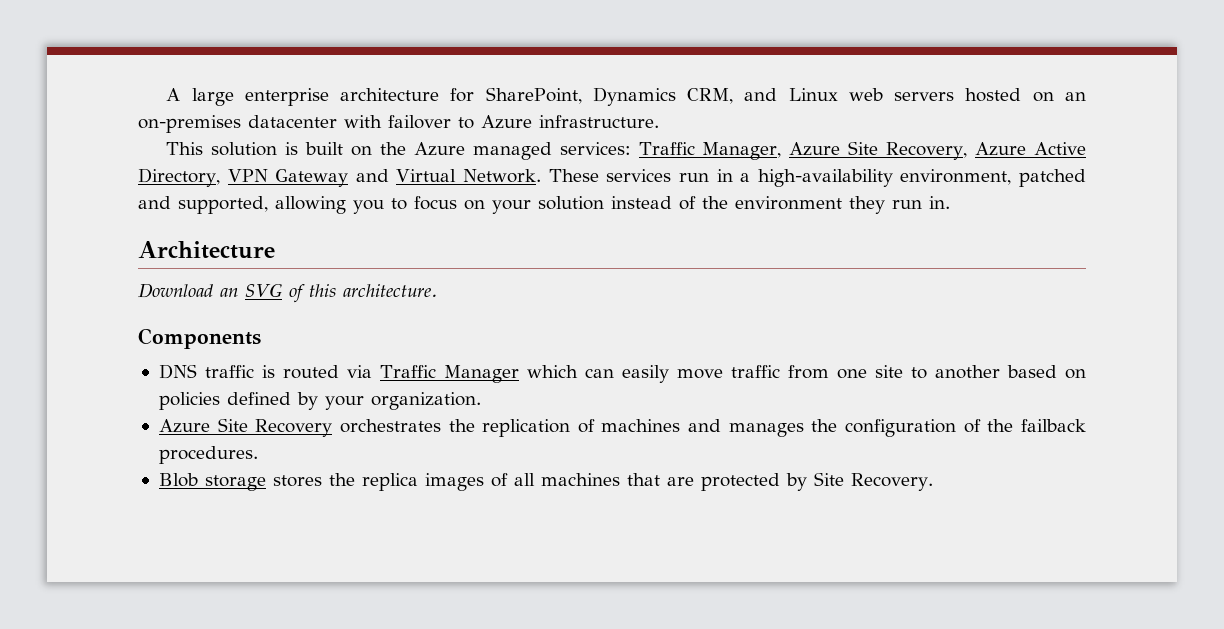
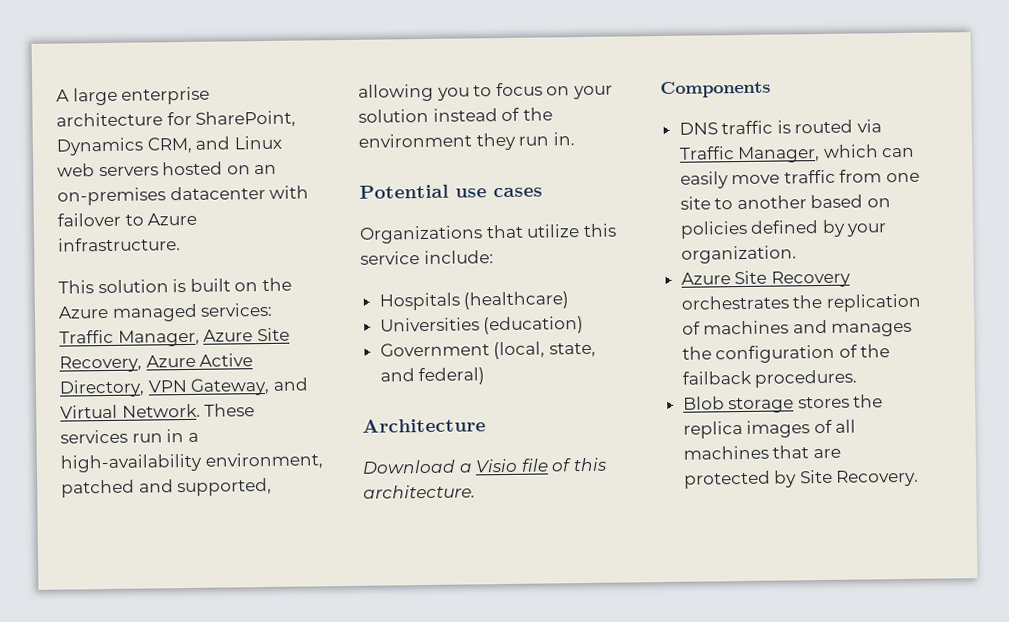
- This solution is built on the Azure managed services: Traffic Manager, Azure Site Recovery, Azure Active Directory, VPN Gateway and Virtual Network.
+ This solution is built on the Azure managed services: Traffic Manager, Azure Site Recovery, Azure Active Directory, VPN Gateway, and Virtual Network.
+ Potential use cases
+ Organizations that utilize this service include:
+ Hospitals (healthcare)
+ Universities (education)
+ Government (local, state, and federal)
- Download an SVG of this architecture.
+ Download a Visio file of this architecture.
- DNS traffic is routed via Traffic Manager which can easily move traffic from one site to another based on policies defined by your organization.
+ DNS traffic is routed via Traffic Manager, which can easily move traffic from one site to another based on policies defined by your organization.

